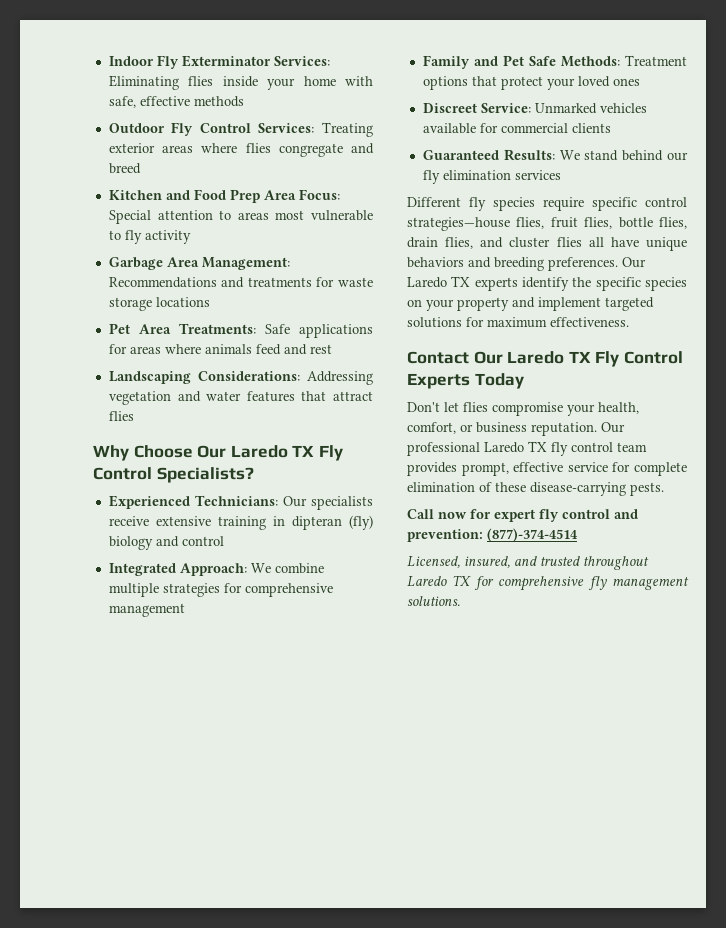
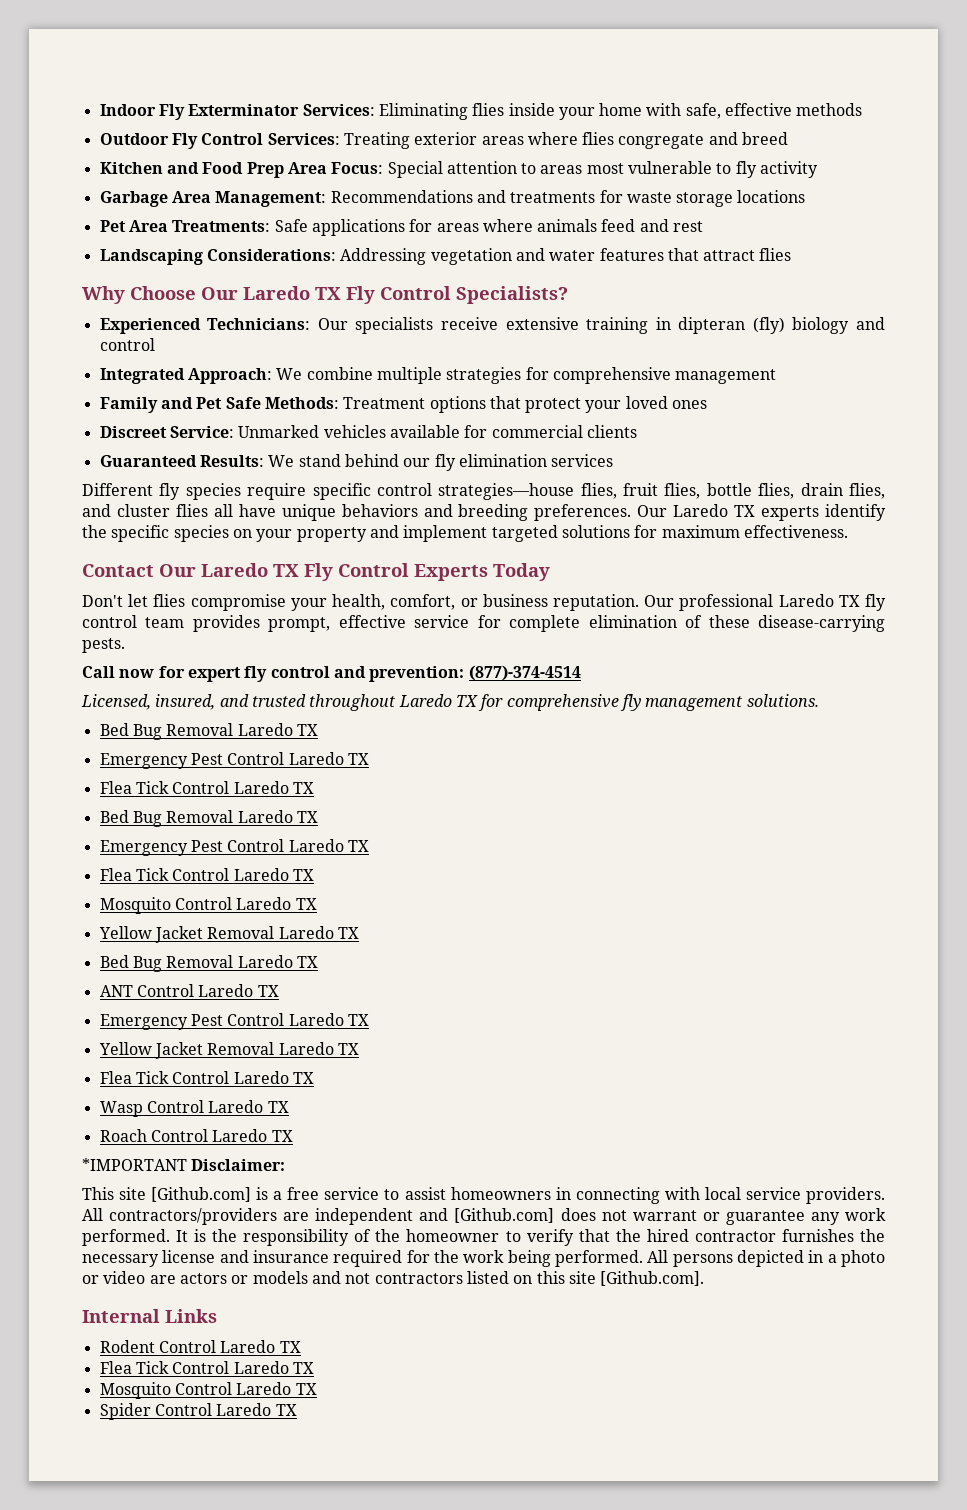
  Licensed, insured, and trusted throughout Laredo TX for comprehensive fly management solutions.
+ Bed Bug Removal Laredo TX
+ Emergency Pest Control Laredo TX
+ Flea Tick Control Laredo TX
+ Bed Bug Removal Laredo TX
+ Emergency Pest Control Laredo TX
+ Flea Tick Control Laredo TX
+ Mosquito Control Laredo TX
+ Yellow Jacket Removal Laredo TX
+ Bed Bug Removal Laredo TX
+ ANT Control Laredo TX
+ Emergency Pest Control Laredo TX
+ Yellow Jacket Removal Laredo TX
+ Flea Tick Control Laredo TX
+ Wasp Control Laredo TX
+ Roach Control Laredo TX
+ *IMPORTANT Disclaimer:
+ This site [Github.com] is a free service to assist homeowners in connecting with local service providers. All contractors/providers are independent and [Github.com] does not warrant or guarantee any work performed. It is the responsibility of the homeowner to verify that the hired contractor furnishes the necessary license and insurance required for the work being performed. All persons depicted in a photo or video are actors or models and not contractors listed on this site [Github.com].
+ Internal Links
+ Rodent Control Laredo TX
+ Flea Tick Control Laredo TX
+ Mosquito Control Laredo TX
+ Spider Control Laredo TX

